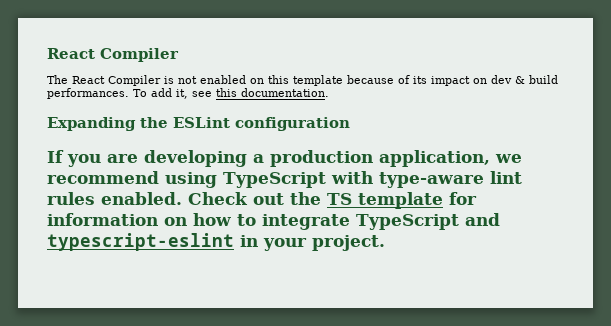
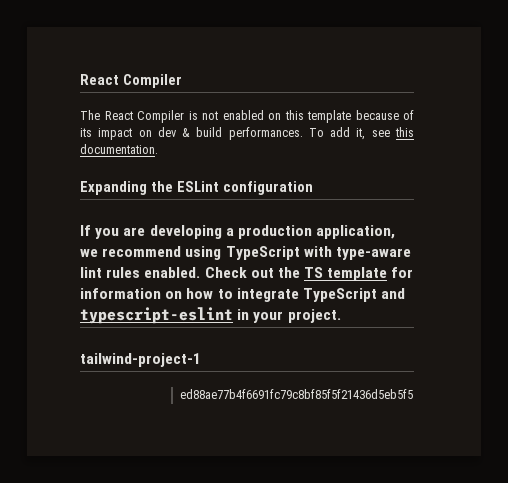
+ tailwind-project-1
+ ed88ae77b4f6691fc79c8bf85f5f21436d5eb5f5

